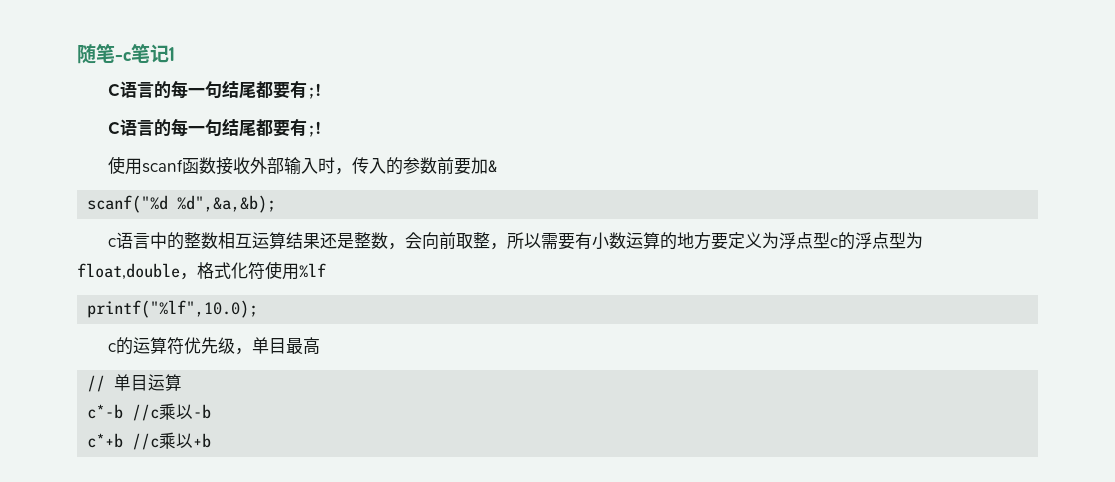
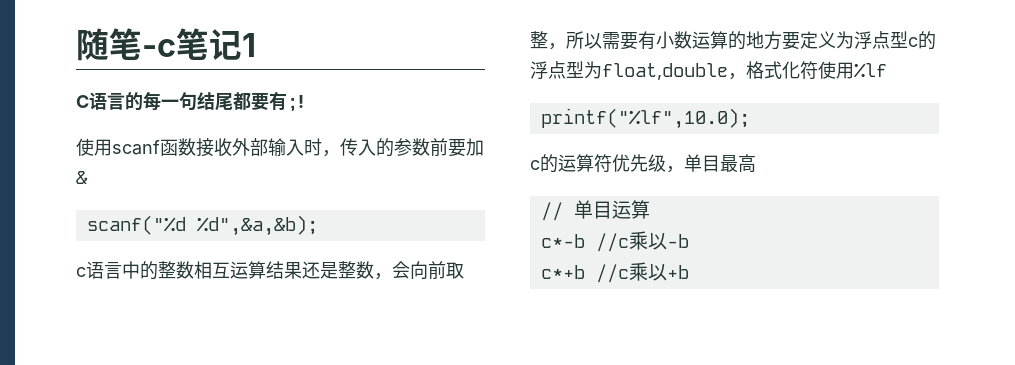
  随笔-c笔记1
- C语言的每一句结尾都要有;!

